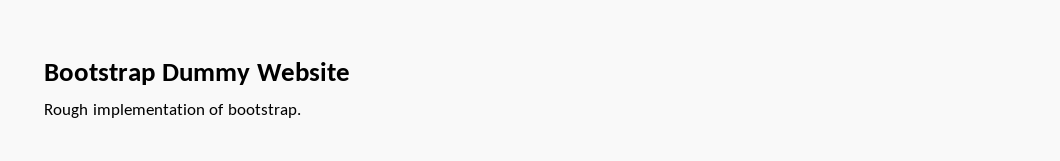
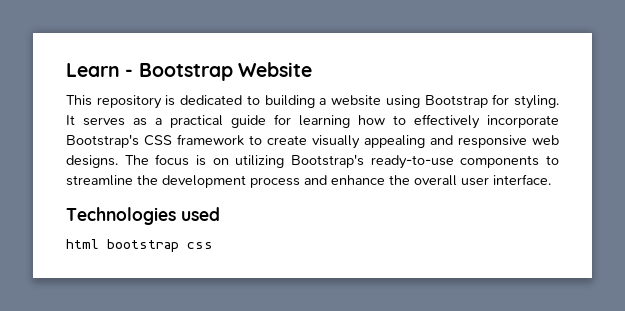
- Bootstrap Dummy Website
- Rough implementation of bootstrap.
+ Learn - Bootstrap Website
+ This repository is dedicated to building a website using Bootstrap for styling. It serves as a practical guide for learning how to effectively incorporate Bootstrap's CSS framework to create visually appealing and responsive web designs. The focus is on utilizing Bootstrap's ready-to-use components to streamline the development process and enhance the overall user interface.
+ Technologies used
+ html bootstrap css

